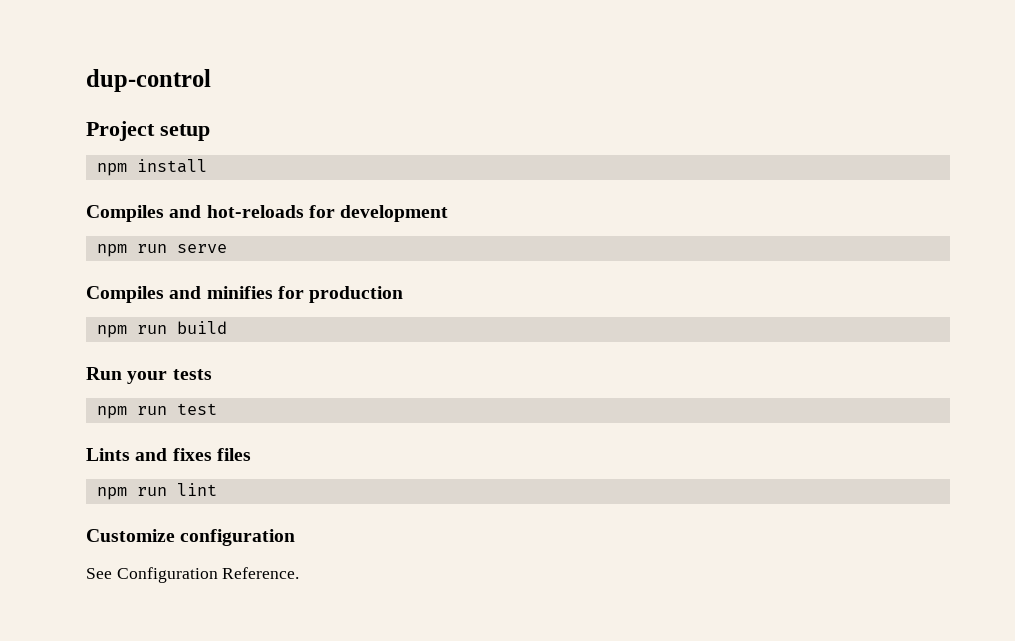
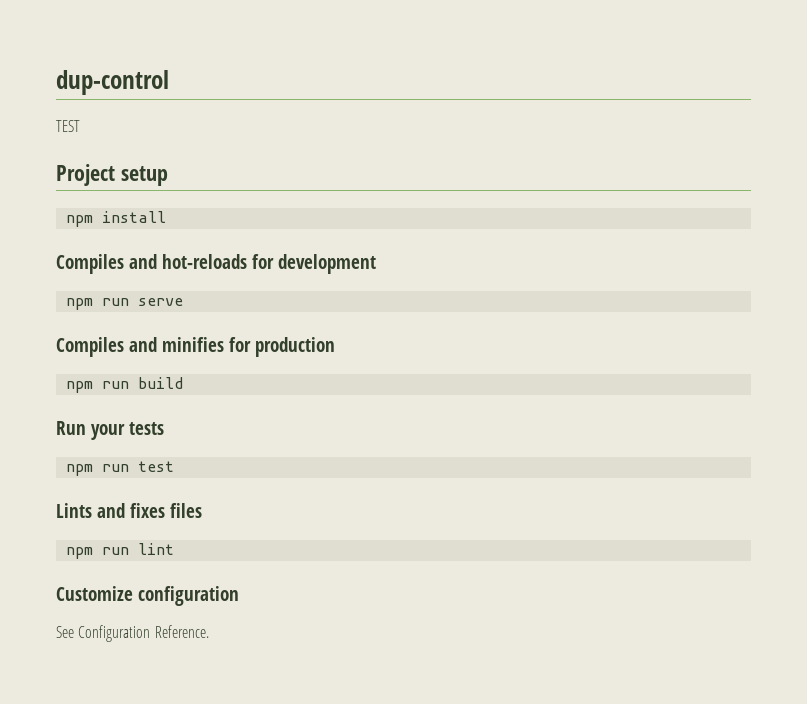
+ TEST

